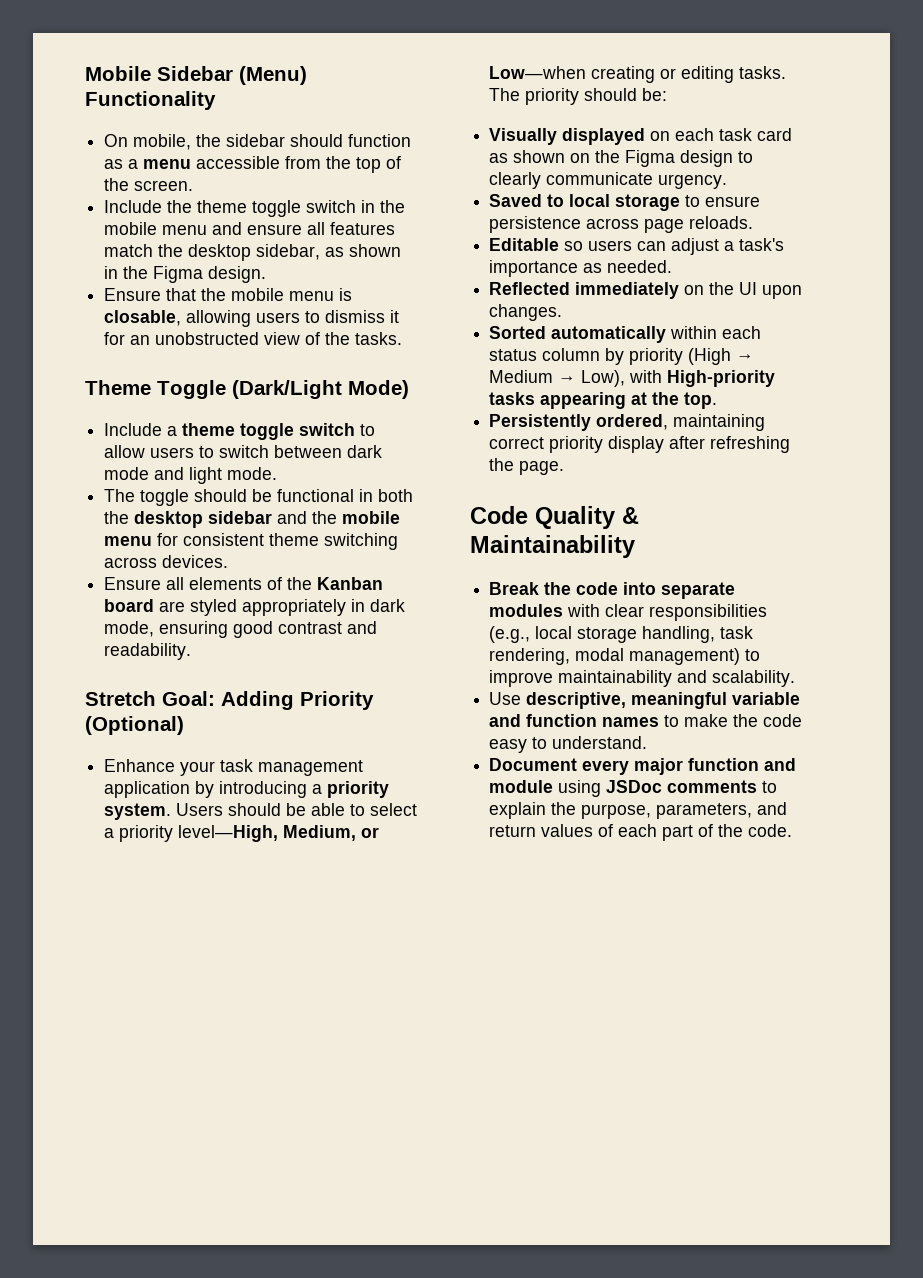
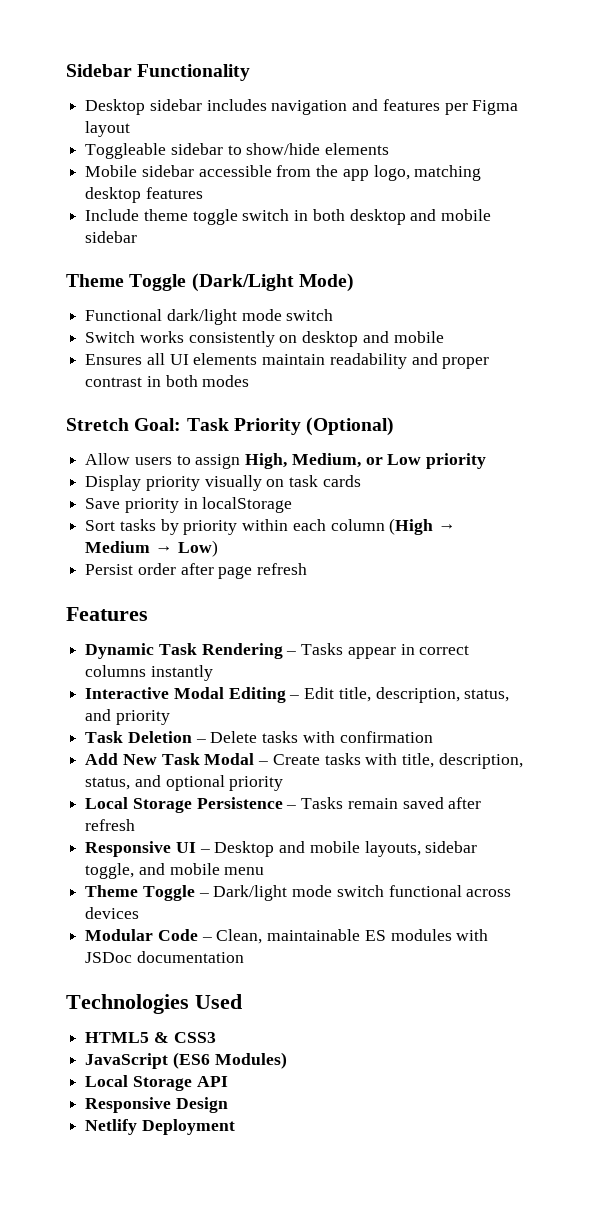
- Mobile Sidebar (Menu) Functionality
- On mobile, the sidebar should function as a menu accessible from the top of the screen.
- Include the theme toggle switch in the mobile menu and ensure all features match the desktop sidebar, as shown in the Figma design.
- Ensure that the mobile menu is closable, allowing users to dismiss it for an unobstructed view of the tasks.
+ Sidebar Functionality
+ Desktop sidebar includes navigation and features per Figma layout
+ Toggleable sidebar to show/hide elements
+ Mobile sidebar accessible from the app logo, matching desktop features
+ Include theme toggle switch in both desktop and mobile sidebar
  Theme Toggle (Dark/Light Mode)
- Include a theme toggle switch to allow users to switch between dark mode and light mode.
- The toggle should be functional in both the desktop sidebar and the mobile menu for consistent theme switching across devices.
- Ensure all elements of the Kanban board are styled appropriately in dark mode, ensuring good contrast and readability.
+ Functional dark/light mode switch
+ Switch works consistently on desktop and mobile
+ Ensures all UI elements maintain readability and proper contrast in both modes
- Stretch Goal: Adding Priority (Optional)
+ Stretch Goal: Task Priority (Optional)
- Enhance your task management application by introducing a priority system. Users should be able to select a priority level—High, Medium, or Low—when creating or editing tasks. The priority should be:
- Visually displayed on each task card as shown on the Figma design to clearly communicate urgency.
- Saved to local storage to ensure persistence across page reloads.
- Editable so users can adjust a task's importance as needed.
- Reflected immediately on the UI upon changes.
- Sorted automatically within each status column by priority (High → Medium → Low), with High-priority tasks appearing at the top.
- Persistently ordered, maintaining correct priority display after refreshing the page.
- Code Quality & Maintainability
- Break the code into separate modules with clear responsibilities (e.g., local storage handling, task rendering, modal management) to improve maintainability and scalability.
- Use descriptive, meaningful variable and function names to make the code easy to understand.
- Document every major function and module using JSDoc comments to explain the purpose, parameters, and return values of each part of the code.
+ Allow users to assign High, Medium, or Low priority
+ Display priority visually on task cards
+ Save priority in localStorage
+ Sort tasks by priority within each column (High → Medium → Low)
+ Persist order after page refresh
+ Features
+ Dynamic Task Rendering – Tasks appear in correct columns instantly
+ Interactive Modal Editing – Edit title, description, status, and priority
+ Task Deletion – Delete tasks with confirmation
+ Add New Task Modal – Create tasks with title, description, status, and optional priority
+ Local Storage Persistence – Tasks remain saved after refresh
+ Responsive UI – Desktop and mobile layouts, sidebar toggle, and mobile menu
+ Theme Toggle – Dark/light mode switch functional across devices
+ Modular Code – Clean, maintainable ES modules with JSDoc documentation
+ Technologies Used
+ HTML5 & CSS3
+ JavaScript (ES6 Modules)
+ Local Storage API
+ Responsive Design
+ Netlify Deployment

